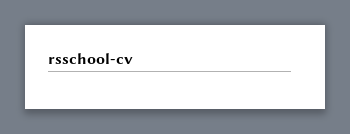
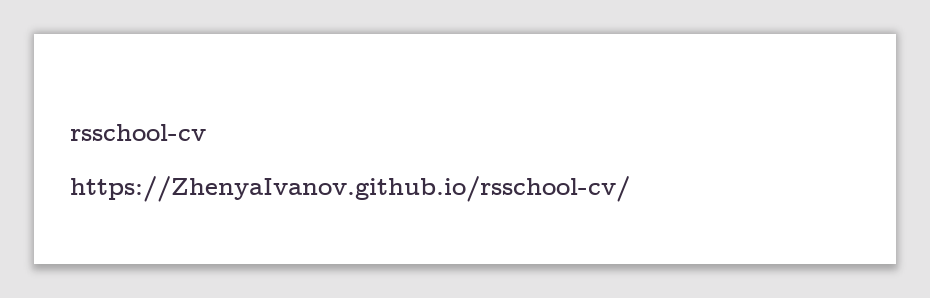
+ https://ZhenyaIvanov.github.io/rsschool-cv/

